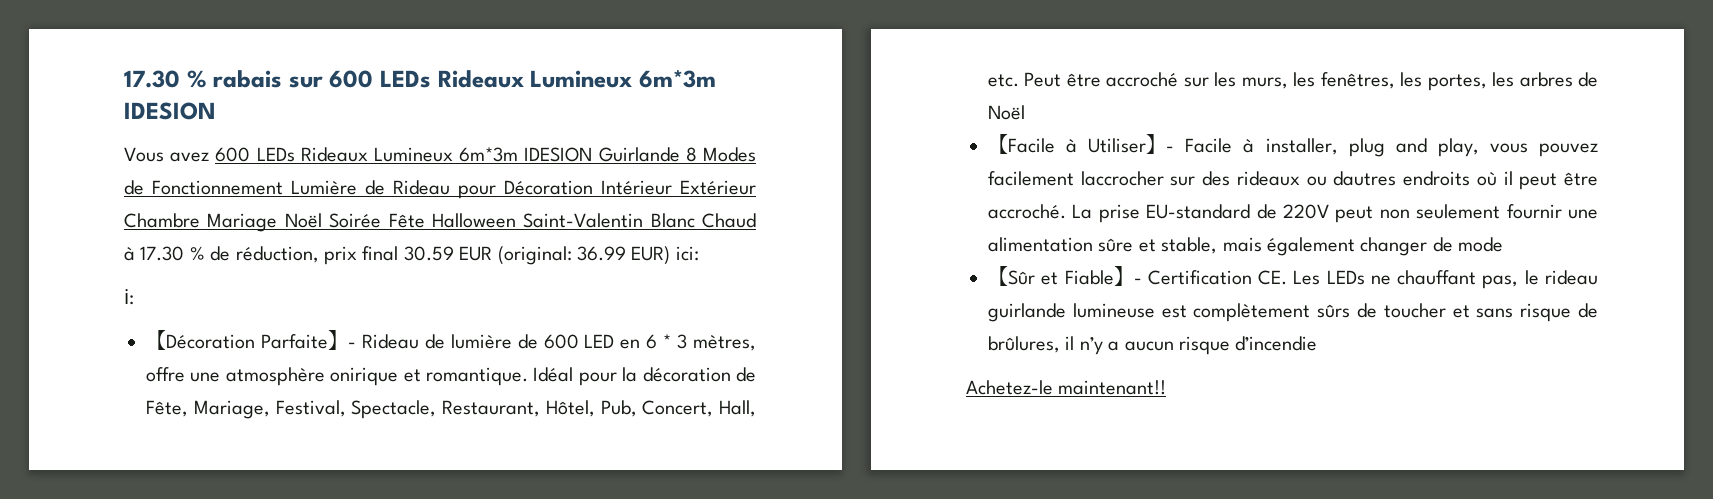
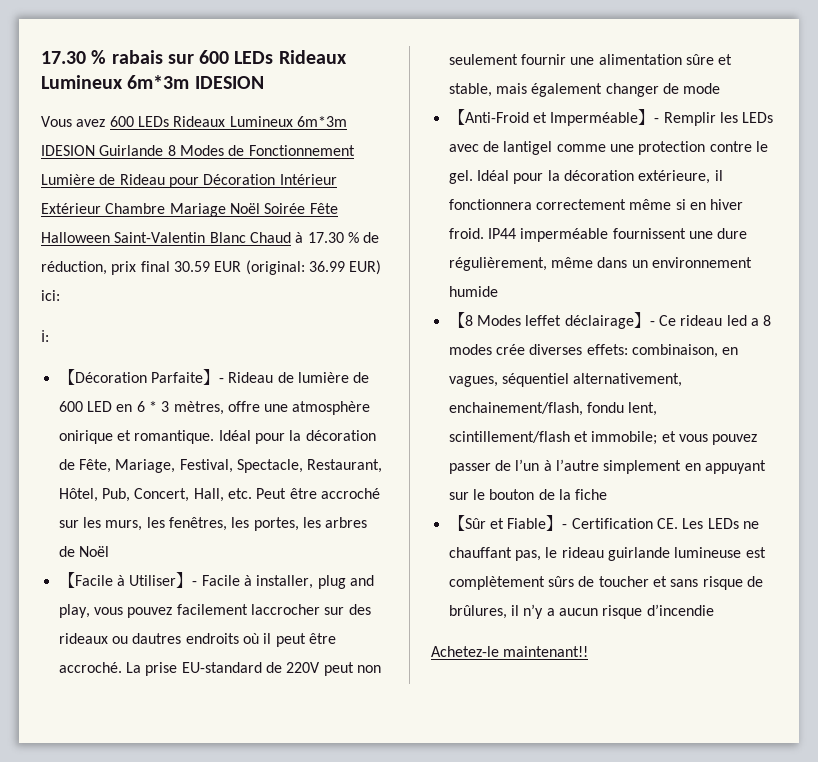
+ 【Anti-Froid et Imperméable】- Remplir les LEDs avec de lantigel comme une protection contre le gel. Idéal pour la décoration extérieure, il fonctionnera correctement même si en hiver froid. IP44 imperméable fournissent une dure régulièrement, même dans un environnement humide
+ 【8 Modes leffet déclairage】- Ce rideau led a 8 modes crée diverses effets: combinaison, en vagues, séquentiel alternativement, enchainement/flash, fondu lent, scintillement/flash et immobile; et vous pouvez passer de l’un à l’autre simplement en appuyant sur le bouton de la fiche

